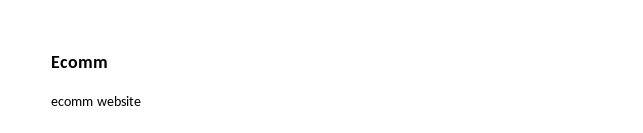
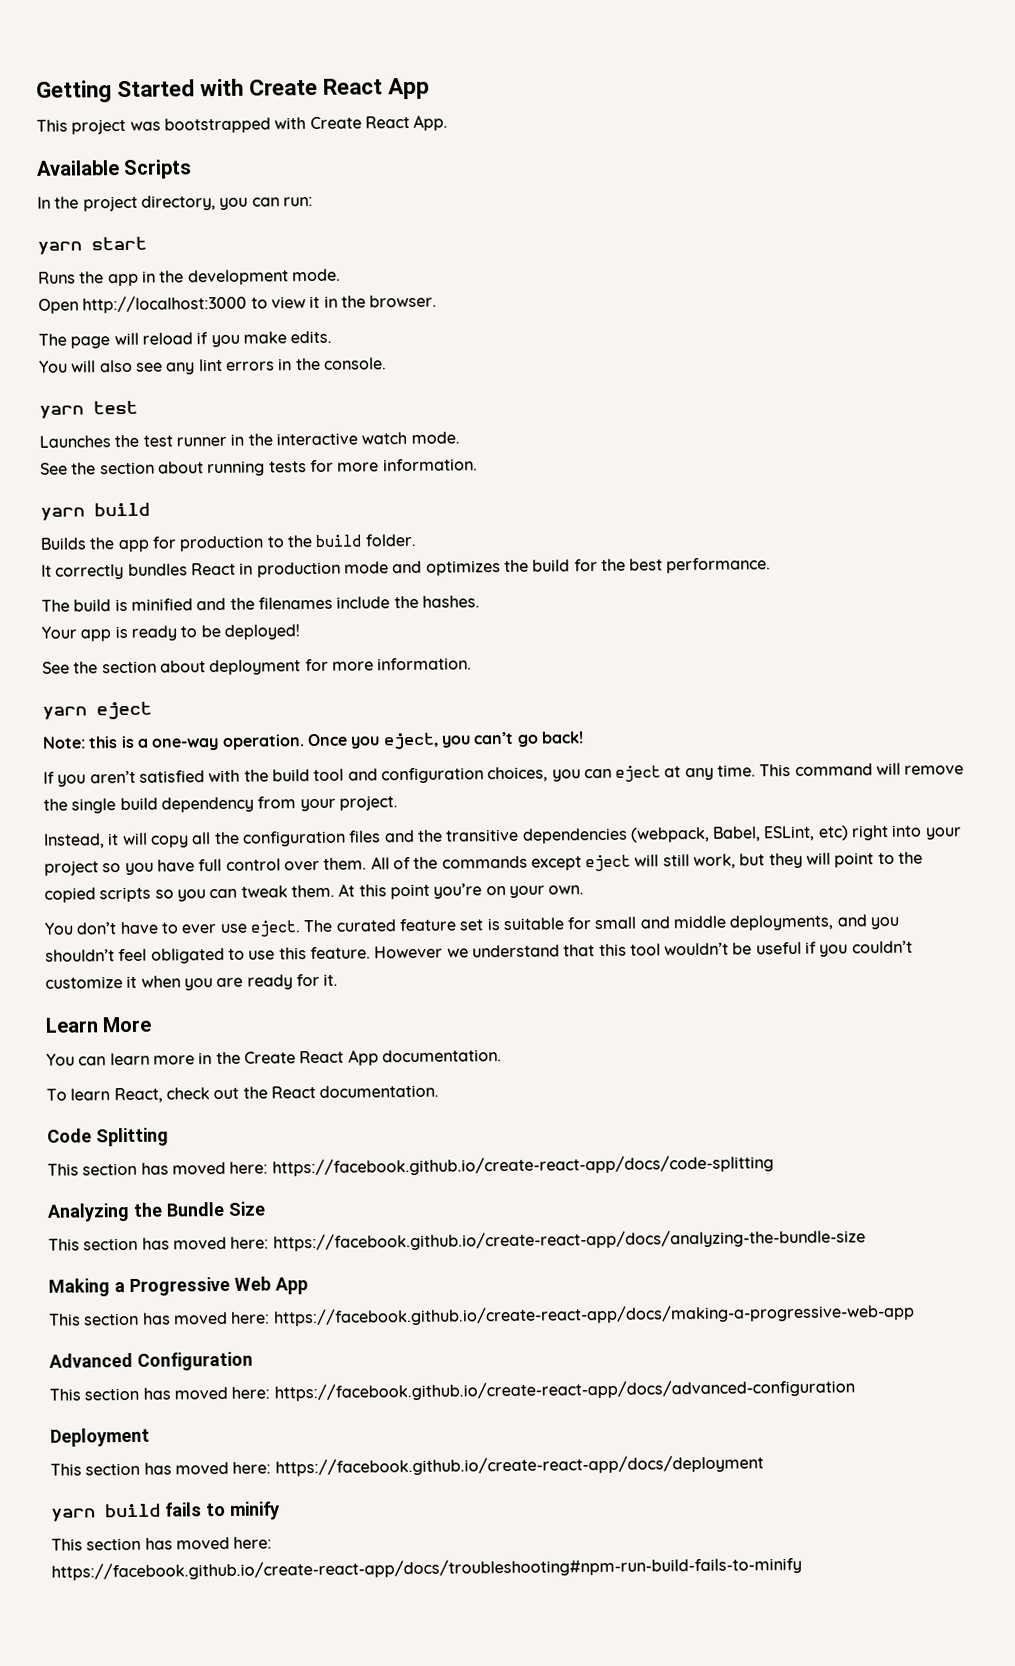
- Ecomm
- ecomm website
+ Getting Started with Create React App
+ This project was bootstrapped with Create React App.
+ Available Scripts
+ In the project directory, you can run:
+ yarn start
+ Runs the app in the development mode.
+ Open http://localhost:3000 to view it in the browser.
+ The page will reload if you make edits.
+ You will also see any lint errors in the console.
+ yarn test
+ Launches the test runner in the interactive watch mode.
+ See the section about running tests for more information.
+ yarn build
+ Builds the app for production to the build folder.
+ It correctly bundles React in production mode and optimizes the build for the best performance.
+ The build is minified and the filenames include the hashes.
+ Your app is ready to be deployed!
+ See the section about deployment for more information.
+ yarn eject
+ Note: this is a one-way operation. Once you eject, you can’t go back!
+ If you aren’t satisfied with the build tool and configuration choices, you can eject at any time. This command will remove the single build dependency from your project.
+ Instead, it will copy all the configuration files and the transitive dependencies (webpack, Babel, ESLint, etc) right into your project so you have full control over them. All of the commands except eject will still work, but they will point to the copied scripts so you can tweak them. At this point you’re on your own.
+ You don’t have to ever use eject. The curated feature set is suitable for small and middle deployments, and you shouldn’t feel obligated to use this feature. However we understand that this tool wouldn’t be useful if you couldn’t customize it when you are ready for it.
+ Learn More
+ You can learn more in the Create React App documentation.
+ To learn React, check out the React documentation.
+ Code Splitting
+ This section has moved here: https://facebook.github.io/create-react-app/docs/code-splitting
+ Analyzing the Bundle Size
+ This section has moved here: https://facebook.github.io/create-react-app/docs/analyzing-the-bundle-size
+ Making a Progressive Web App
+ This section has moved here: https://facebook.github.io/create-react-app/docs/making-a-progressive-web-app
+ Advanced Configuration
+ This section has moved here: https://facebook.github.io/create-react-app/docs/advanced-configuration
+ Deployment
+ This section has moved here: https://facebook.github.io/create-react-app/docs/deployment
+ yarn build fails to minify
+ This section has moved here: https://facebook.github.io/create-react-app/docs/troubleshooting#npm-run-build-fails-to-minify

